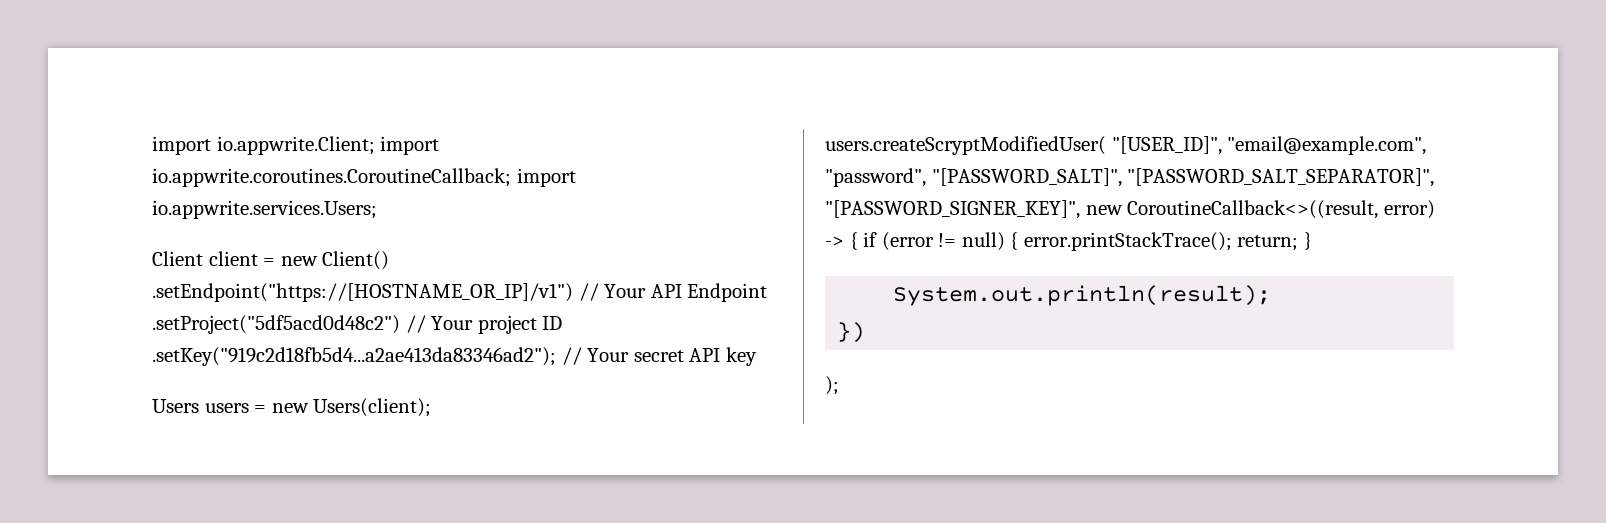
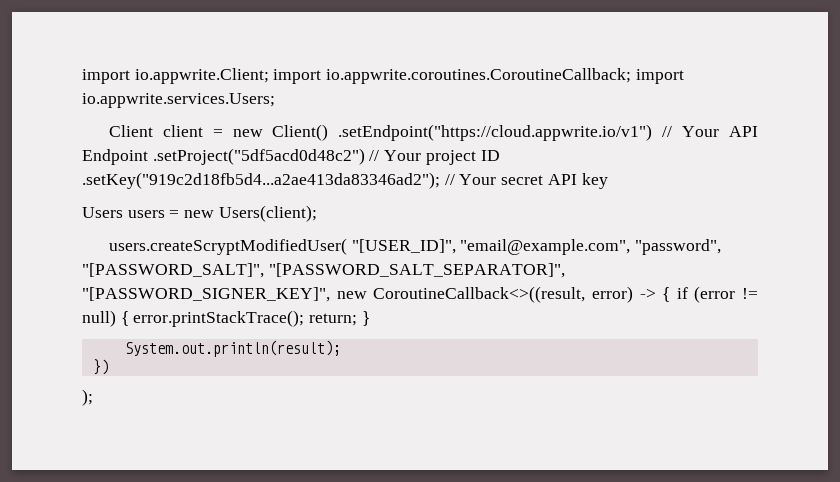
- Client client = new Client() .setEndpoint("https://[HOSTNAME_OR_IP]/v1") // Your API Endpoint .setProject("5df5acd0d48c2") // Your project ID .setKey("919c2d18fb5d4...a2ae413da83346ad2"); // Your secret API key
+ Client client = new Client() .setEndpoint("https://cloud.appwrite.io/v1") // Your API Endpoint .setProject("5df5acd0d48c2") // Your project ID .setKey("919c2d18fb5d4...a2ae413da83346ad2"); // Your secret API key

